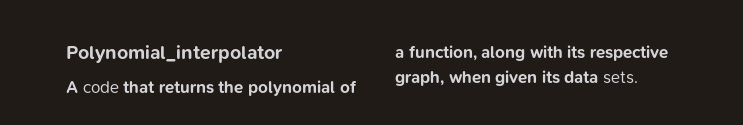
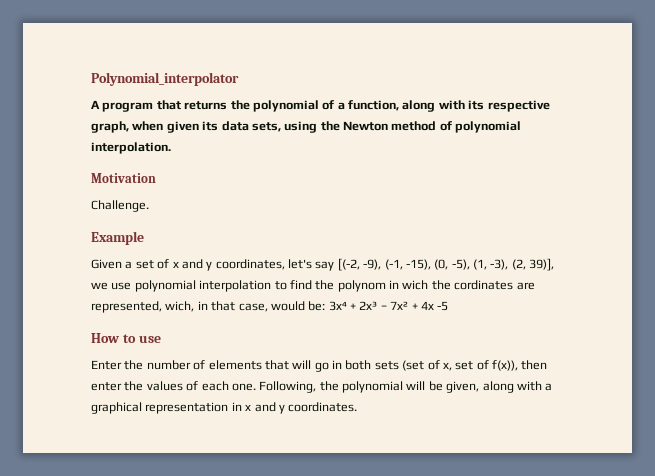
- A code that returns the polynomial of a function, along with its respective graph, when given its data sets.
+ A program that returns the polynomial of a function, along with its respective graph, when given its data sets, using the Newton method of polynomial interpolation.
+ Motivation
+ Challenge.
+ Example
+ Given a set of x and y coordinates, let's say [(-2, -9), (-1, -15), (0, -5), (1, -3), (2, 39)], we use polynomial interpolation to find the polynom in wich the cordinates are represented, wich, in that case, would be: 3x⁴ + 2x³ − 7x² + 4x -5
+ How to use
+ Enter the number of elements that will go in both sets (set of x, set of f(x)), then enter the values of each one. Following, the polynomial will be given, along with a graphical representation in x and y coordinates.

